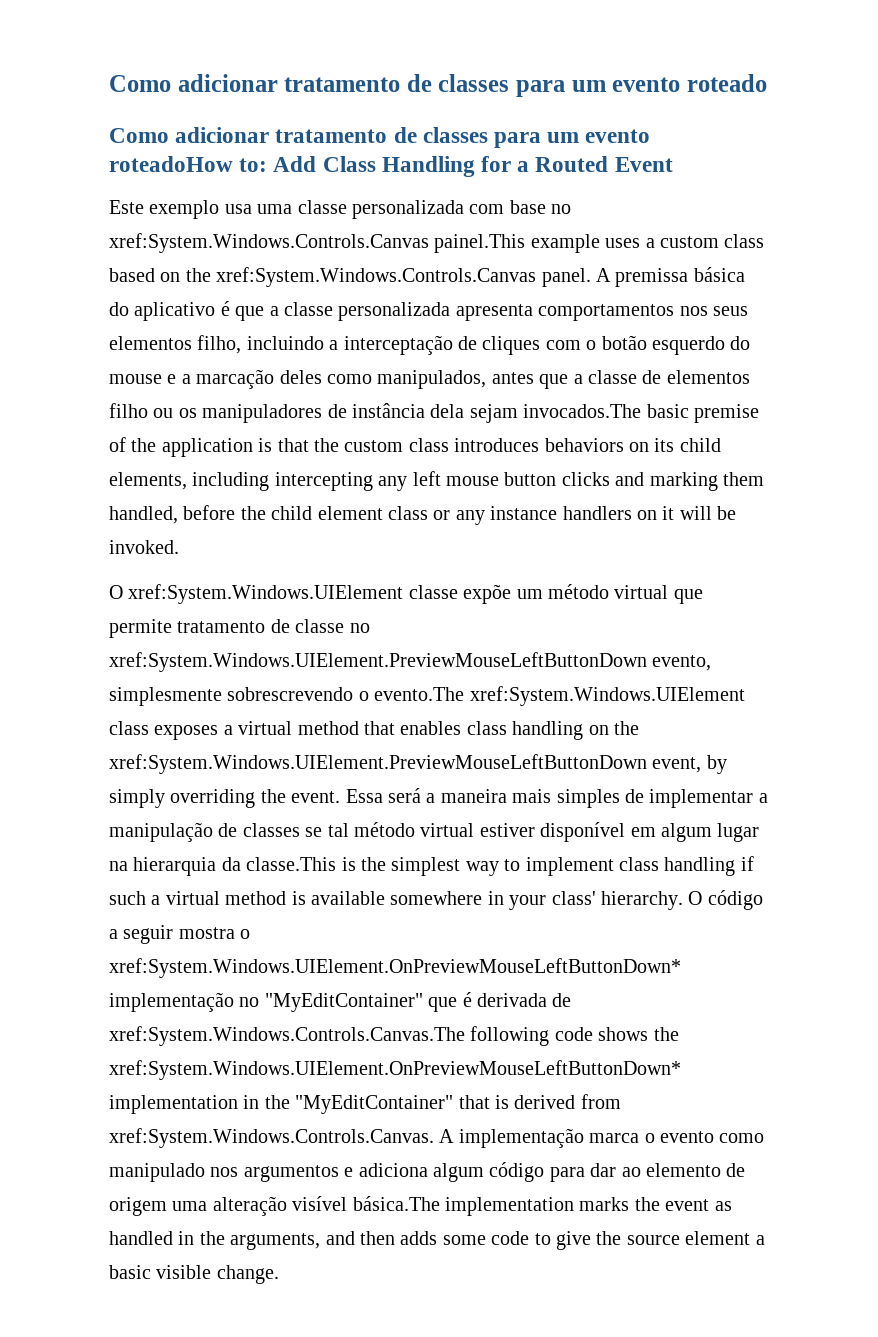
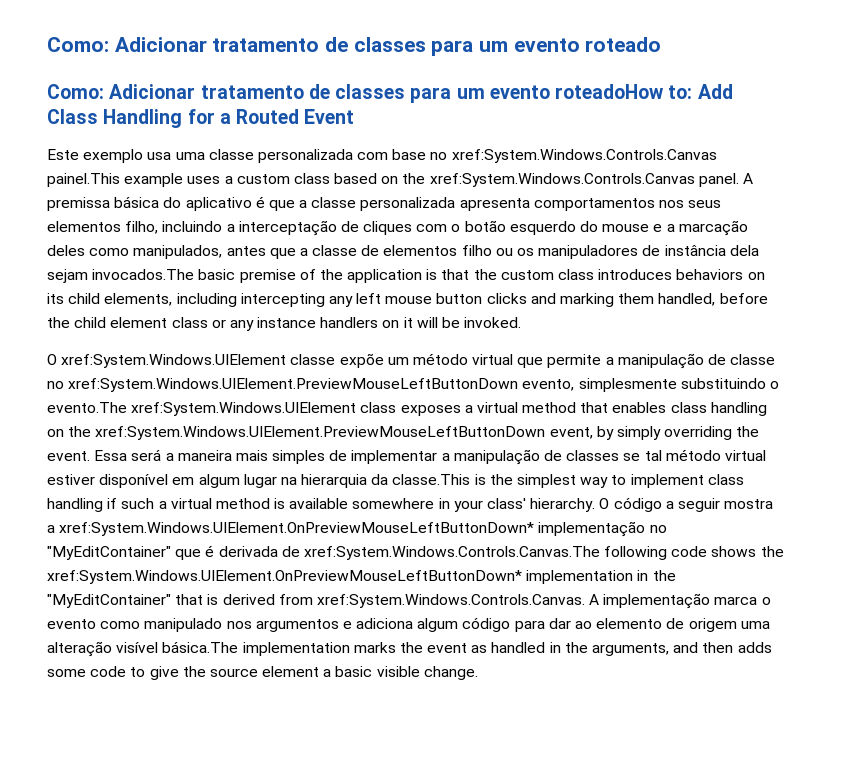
- Como adicionar tratamento de classes para um evento roteado
+ Como: Adicionar tratamento de classes para um evento roteado
- Como adicionar tratamento de classes para um evento roteadoHow to: Add Class Handling for a Routed Event
+ Como: Adicionar tratamento de classes para um evento roteadoHow to: Add Class Handling for a Routed Event
- O xref:System.Windows.UIElement classe expõe um método virtual que permite tratamento de classe no xref:System.Windows.UIElement.PreviewMouseLeftButtonDown evento, simplesmente sobrescrevendo o evento.The xref:System.Windows.UIElement class exposes a virtual method that enables class handling on the xref:System.Windows.UIElement.PreviewMouseLeftButtonDown event, by simply overriding the event.
+ O xref:System.Windows.UIElement classe expõe um método virtual que permite a manipulação de classe no xref:System.Windows.UIElement.PreviewMouseLeftButtonDown evento, simplesmente substituindo o evento.The xref:System.Windows.UIElement class exposes a virtual method that enables class handling on the xref:System.Windows.UIElement.PreviewMouseLeftButtonDown event, by simply overriding the event.
- O código a seguir mostra o xref:System.Windows.UIElement.OnPreviewMouseLeftButtonDown* implementação no "MyEditContainer" que é derivada de xref:System.Windows.Controls.Canvas.The following code shows the xref:System.Windows.UIElement.OnPreviewMouseLeftButtonDown* implementation in the "MyEditContainer" that is derived from xref:System.Windows.Controls.Canvas. A implementação marca o evento como manipulado nos argumentos e adiciona algum código para dar ao elemento de origem uma alteração visível básica.The implementation marks the event as handled in the arguments, and then adds some code to give the source element a basic visible change.
+ O código a seguir mostra a xref:System.Windows.UIElement.OnPreviewMouseLeftButtonDown* implementação no "MyEditContainer" que é derivada de xref:System.Windows.Controls.Canvas.The following code shows the xref:System.Windows.UIElement.OnPreviewMouseLeftButtonDown* implementation in the "MyEditContainer" that is derived from xref:System.Windows.Controls.Canvas. A implementação marca o evento como manipulado nos argumentos e adiciona algum código para dar ao elemento de origem uma alteração visível básica.The implementation marks the event as handled in the arguments, and then adds some code to give the source element a basic visible change.

